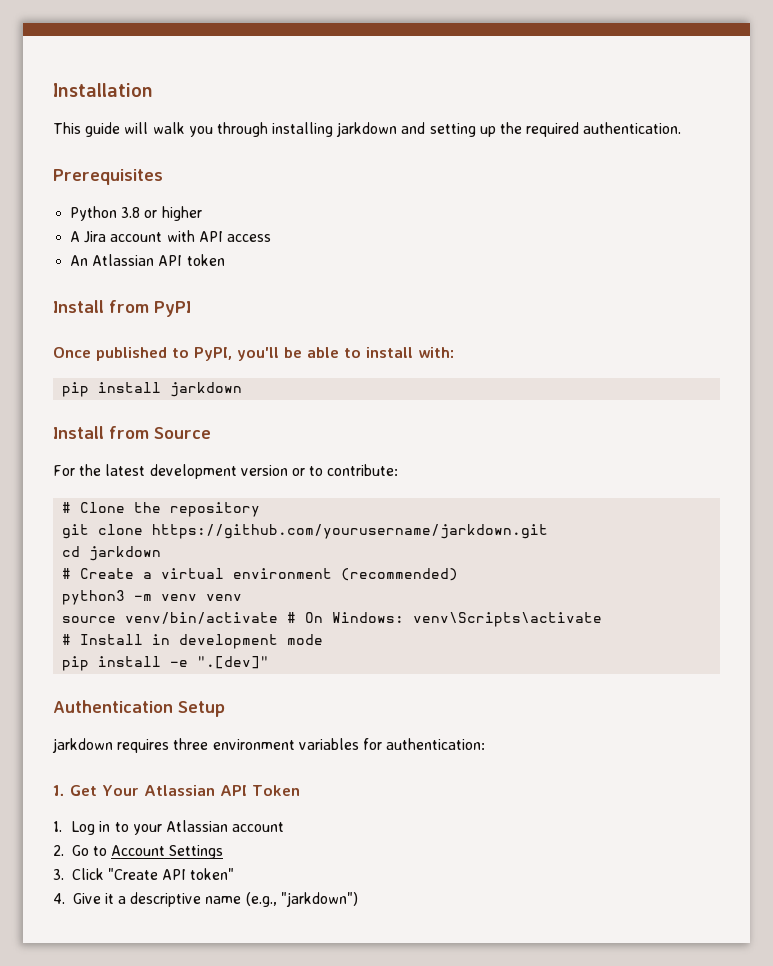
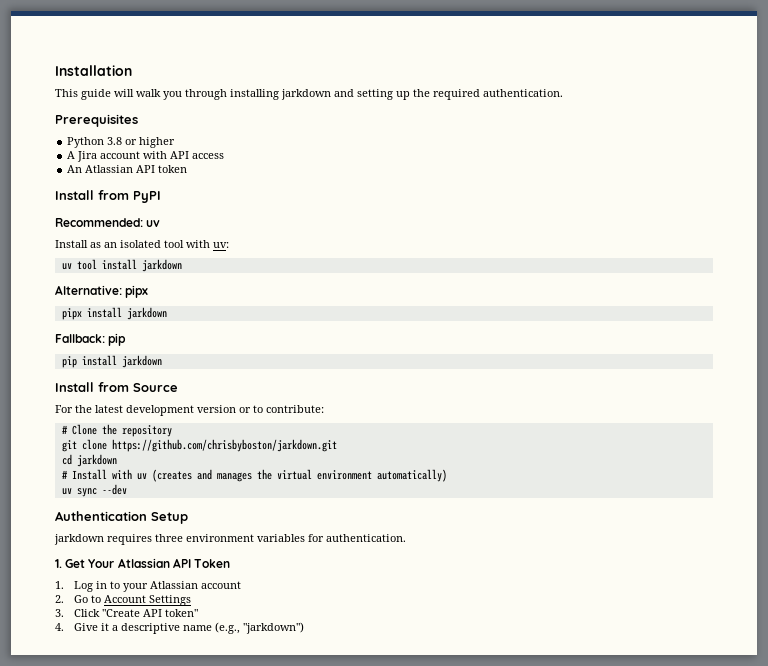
- Once published to PyPI, you'll be able to install with:
+ Recommended: uv
+ Install as an isolated tool with uv:
+ uv tool install jarkdown
+ Alternative: pipx
+ pipx install jarkdown
+ Fallback: pip
- git clone https://github.com/yourusername/jarkdown.git
+ git clone https://github.com/chrisbyboston/jarkdown.git
- # Create a virtual environment (recommended)
- python3 -m venv venv
- source venv/bin/activate # On Windows: venv\Scripts\activate
- # Install in development mode
- pip install -e ".[dev]"
+ # Install with uv (creates and manages the virtual environment automatically)
+ uv sync --dev
- jarkdown requires three environment variables for authentication:
+ jarkdown requires three environment variables for authentication.

